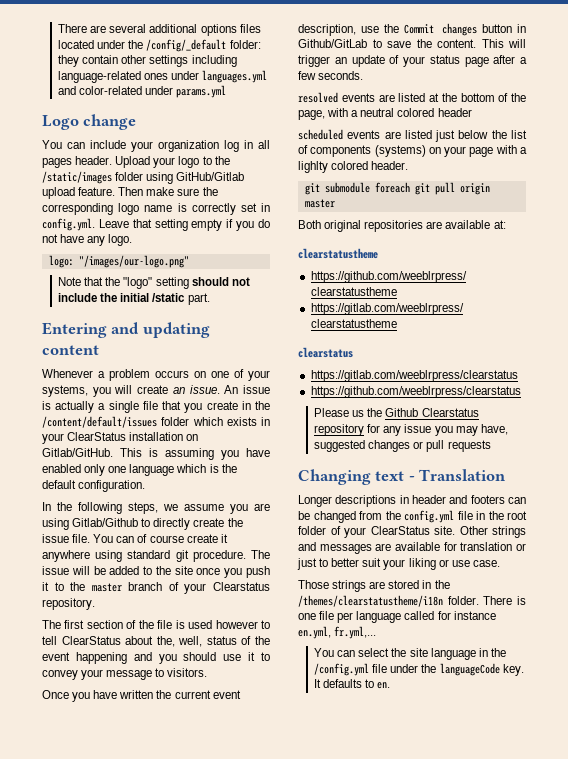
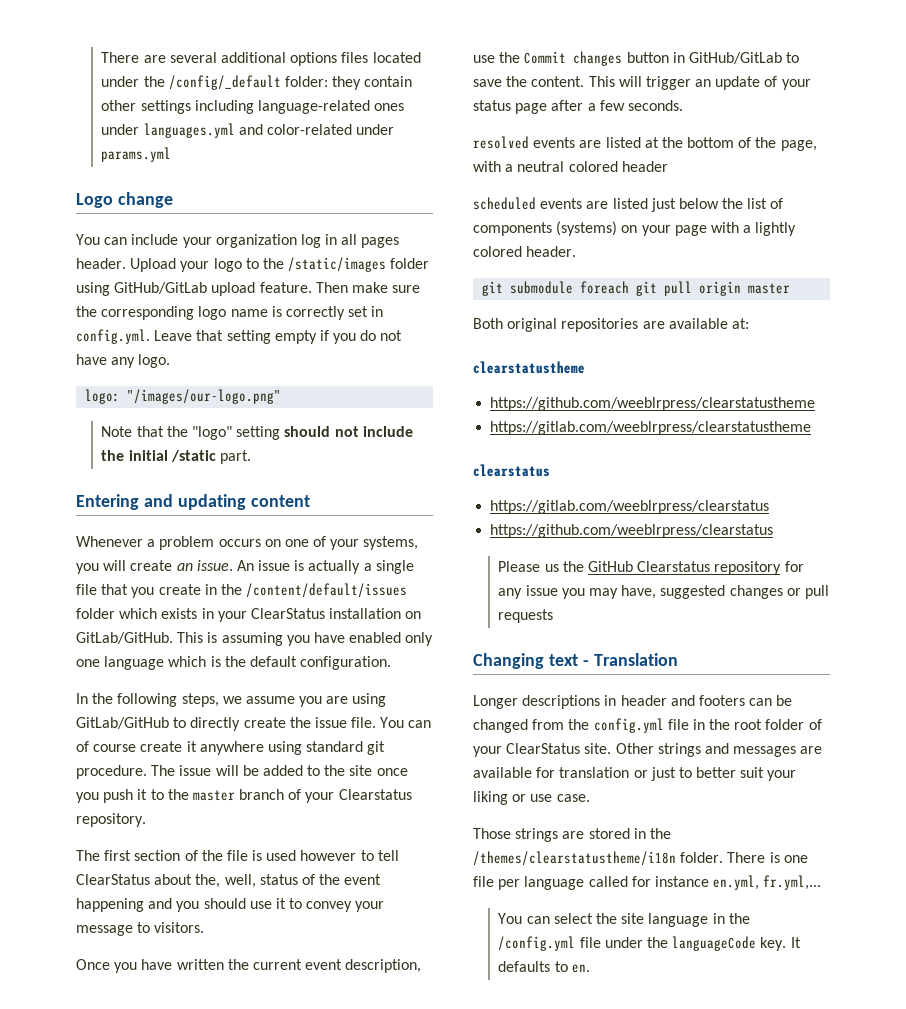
- Upload your logo to the /static/images folder using GitHub/Gitlab upload feature.
+ Upload your logo to the /static/images folder using GitHub/GitLab upload feature.
- An issue is actually a single file that you create in the /content/default/issues folder which exists in your ClearStatus installation on Gitlab/GitHub.
+ An issue is actually a single file that you create in the /content/default/issues folder which exists in your ClearStatus installation on GitLab/GitHub.
- In the following steps, we assume you are using Gitlab/Github to directly create the issue file.
+ In the following steps, we assume you are using GitLab/GitHub to directly create the issue file.
- Once you have written the current event description, use the Commit changes button in Github/GitLab to save the content.
+ Once you have written the current event description, use the Commit changes button in GitHub/GitLab to save the content.
- scheduled events are listed just below the list of components (systems) on your page with a lighlty colored header.
+ scheduled events are listed just below the list of components (systems) on your page with a lightly colored header.
- Please us the Github Clearstatus repository for any issue you may have, suggested changes or pull requests
+ Please us the GitHub Clearstatus repository for any issue you may have, suggested changes or pull requests

